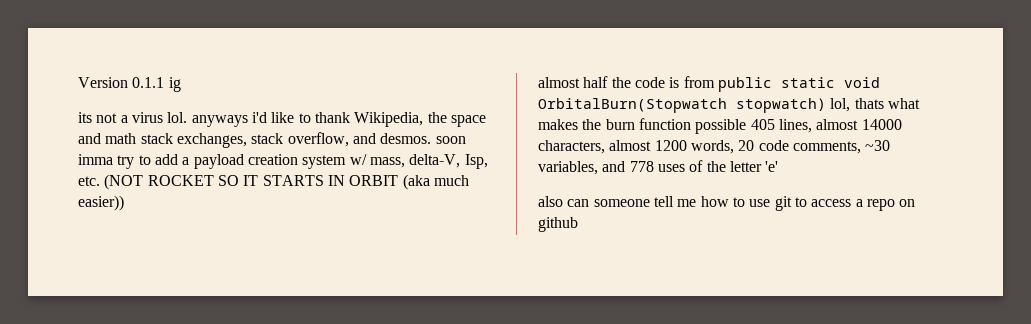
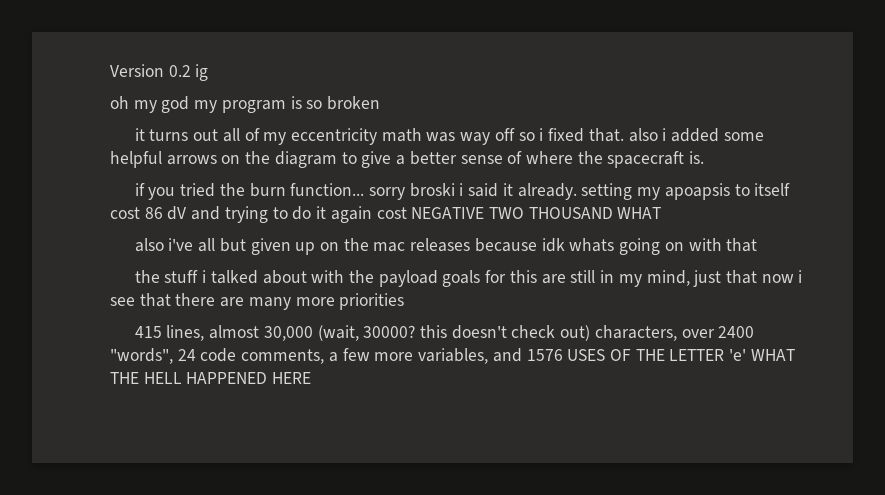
- Version 0.1.1 ig
+ Version 0.2 ig
- its not a virus lol. anyways i'd like to thank Wikipedia, the space and math stack exchanges, stack overflow, and desmos. soon imma try to add a payload creation system w/ mass, delta-V, Isp, etc. (NOT ROCKET SO IT STARTS IN ORBIT (aka much easier))
- almost half the code is from public static void OrbitalBurn(Stopwatch stopwatch) lol, thats what makes the burn function possible 405 lines, almost 14000 characters, almost 1200 words, 20 code comments, ~30 variables, and 778 uses of the letter 'e'
- also can someone tell me how to use git to access a repo on github
+ oh my god my program is so broken
+ it turns out all of my eccentricity math was way off so i fixed that. also i added some helpful arrows on the diagram to give a better sense of where the spacecraft is.
+ if you tried the burn function... sorry broski i said it already. setting my apoapsis to itself cost 86 dV and trying to do it again cost NEGATIVE TWO THOUSAND WHAT
+ also i've all but given up on the mac releases because idk whats going on with that
+ the stuff i talked about with the payload goals for this are still in my mind, just that now i see that there are many more priorities
+ 415 lines, almost 30,000 (wait, 30000? this doesn't check out) characters, over 2400 "words", 24 code comments, a few more variables, and 1576 USES OF THE LETTER 'e' WHAT THE HELL HAPPENED HERE

